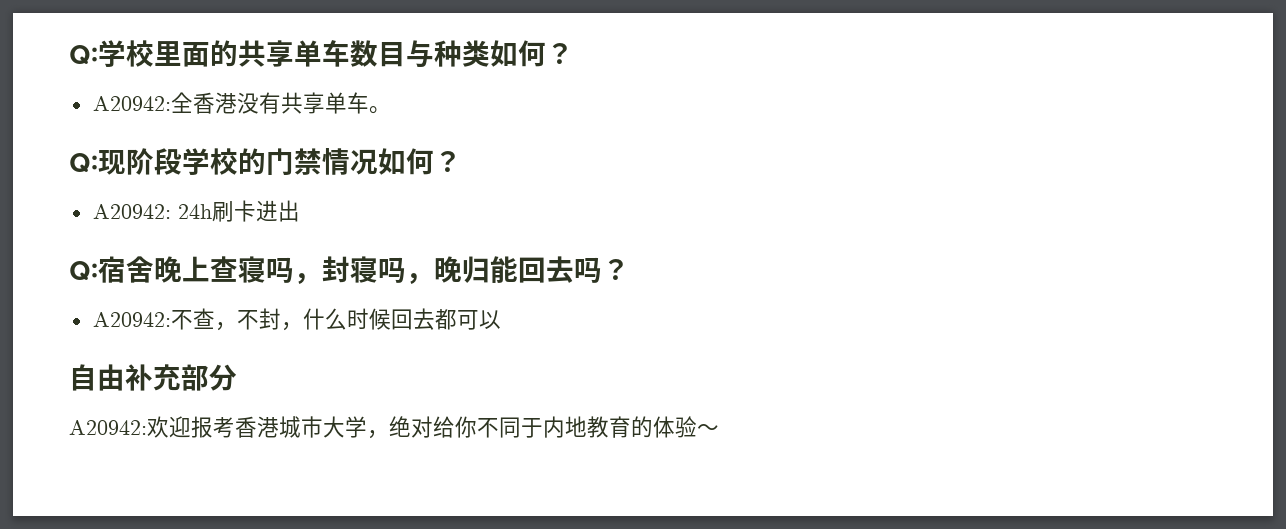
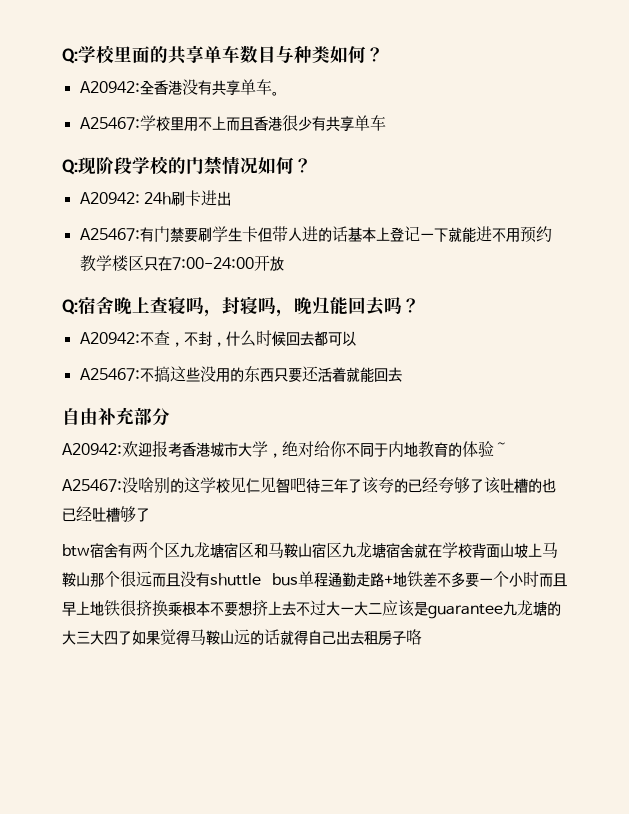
+ A25467:学校里用不上而且香港很少有共享单车
+ A25467:有门禁要刷学生卡但带人进的话基本上登记一下就能进不用预约教学楼区只在7:00-24:00开放
+ A25467:不搞这些没用的东西只要还活着就能回去
+ A25467:没啥别的这学校见仁见智吧待三年了该夸的已经夸够了该吐槽的也已经吐槽够了
+ btw宿舍有两个区九龙塘宿区和马鞍山宿区九龙塘宿舍就在学校背面山坡上马鞍山那个很远而且没有shuttle bus单程通勤走路+地铁差不多要一个小时而且早上地铁很挤换乘根本不要想挤上去不过大一大二应该是guarantee九龙塘的大三大四了如果觉得马鞍山远的话就得自己出去租房子咯

